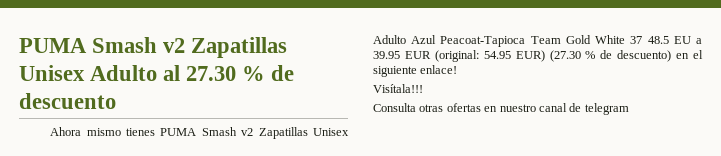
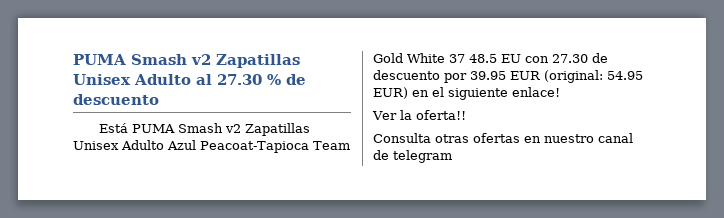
- Ahora mismo tienes PUMA Smash v2 Zapatillas Unisex Adulto Azul Peacoat-Tapioca Team Gold White 37 48.5 EU a 39.95 EUR (original: 54.95 EUR) (27.30 % de descuento) en el siguiente enlace!
+ Está PUMA Smash v2 Zapatillas Unisex Adulto Azul Peacoat-Tapioca Team Gold White 37 48.5 EU con 27.30 de descuento por 39.95 EUR (original: 54.95 EUR) en el siguiente enlace!
- Visítala!!!
+ Ver la oferta!!

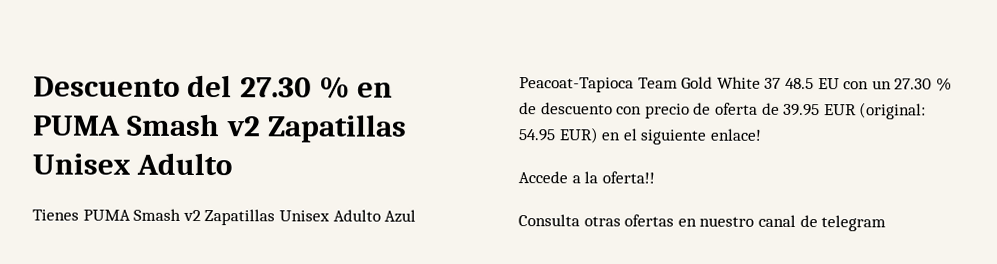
- PUMA Smash v2 Zapatillas Unisex Adulto al 27.30 % de descuento
- Está PUMA Smash v2 Zapatillas Unisex Adulto Azul Peacoat-Tapioca Team Gold White 37 48.5 EU con 27.30 de descuento por 39.95 EUR (original: 54.95 EUR) en el siguiente enlace!
+ Descuento del 27.30 % en PUMA Smash v2 Zapatillas Unisex Adulto
+ Tienes PUMA Smash v2 Zapatillas Unisex Adulto Azul Peacoat-Tapioca Team Gold White 37 48.5 EU con un 27.30 % de descuento con precio de oferta de 39.95 EUR (original: 54.95 EUR) en el siguiente enlace!
- Ver la oferta!!
+ Accede a la oferta!!

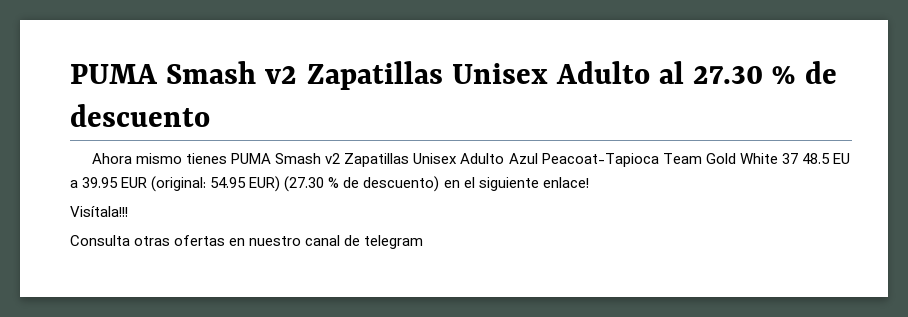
- Descuento del 27.30 % en PUMA Smash v2 Zapatillas Unisex Adulto
- Tienes PUMA Smash v2 Zapatillas Unisex Adulto Azul Peacoat-Tapioca Team Gold White 37 48.5 EU con un 27.30 % de descuento con precio de oferta de 39.95 EUR (original: 54.95 EUR) en el siguiente enlace!
+ PUMA Smash v2 Zapatillas Unisex Adulto al 27.30 % de descuento
+ Ahora mismo tienes PUMA Smash v2 Zapatillas Unisex Adulto Azul Peacoat-Tapioca Team Gold White 37 48.5 EU a 39.95 EUR (original: 54.95 EUR) (27.30 % de descuento) en el siguiente enlace!
- Accede a la oferta!!
+ Visítala!!!

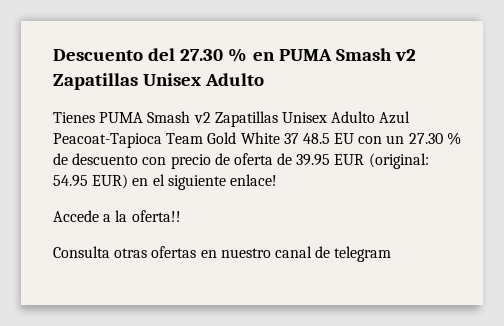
- PUMA Smash v2 Zapatillas Unisex Adulto al 27.30 % de descuento
- Ahora mismo tienes PUMA Smash v2 Zapatillas Unisex Adulto Azul Peacoat-Tapioca Team Gold White 37 48.5 EU a 39.95 EUR (original: 54.95 EUR) (27.30 % de descuento) en el siguiente enlace!
+ Descuento del 27.30 % en PUMA Smash v2 Zapatillas Unisex Adulto
+ Tienes PUMA Smash v2 Zapatillas Unisex Adulto Azul Peacoat-Tapioca Team Gold White 37 48.5 EU con un 27.30 % de descuento con precio de oferta de 39.95 EUR (original: 54.95 EUR) en el siguiente enlace!
- Visítala!!!
+ Accede a la oferta!!

